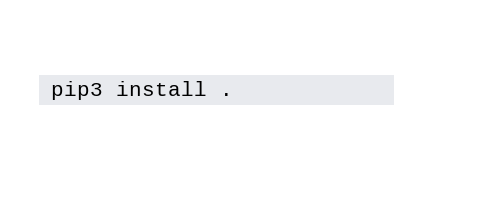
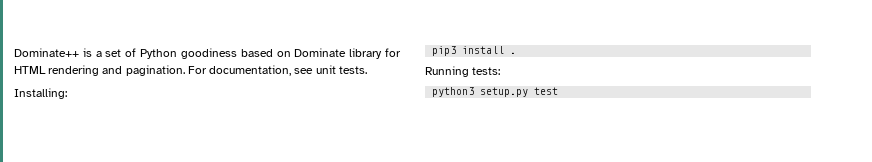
+ Dominate++ is a set of Python goodiness based on Dominate library for HTML rendering and pagination. For documentation, see unit tests.
+ Installing:
  pip3 install .
+ Running tests:
+ python3 setup.py test

